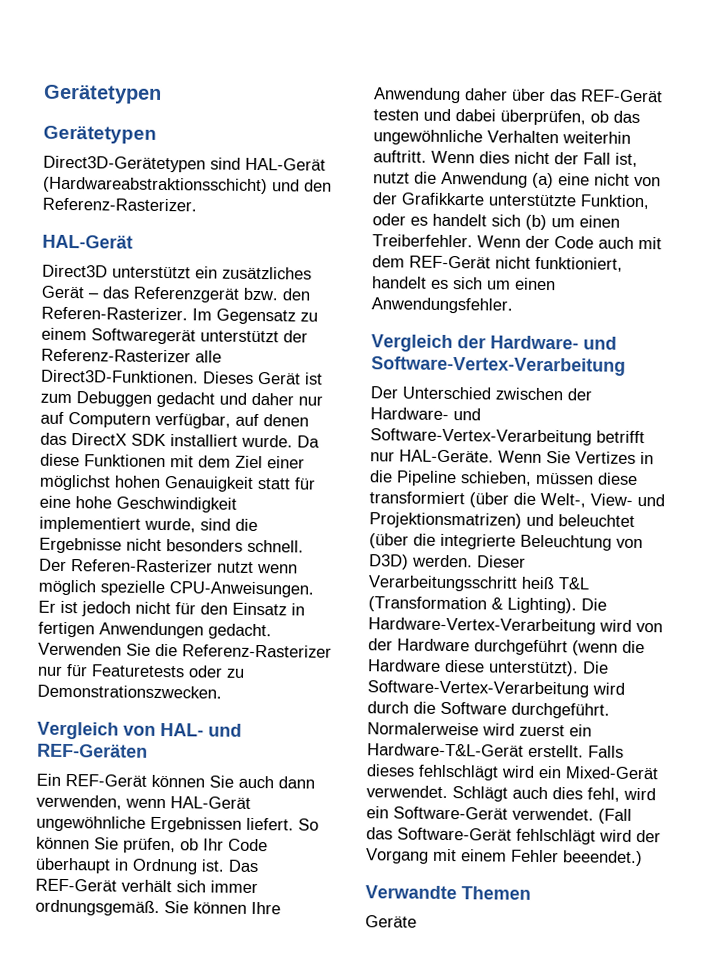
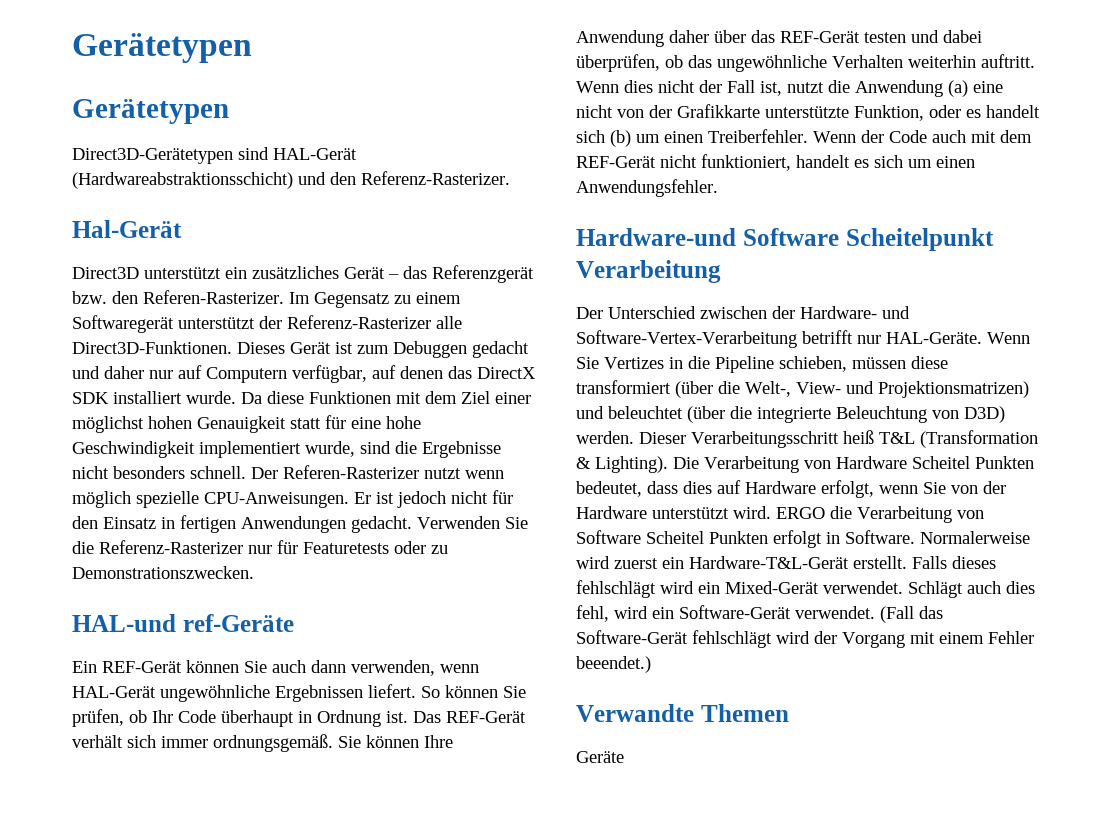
  Direct3D-Gerätetypen sind HAL-Gerät (Hardwareabstraktionsschicht) und den Referenz-Rasterizer.
- HAL-Gerät
+ Hal-Gerät
- Vergleich von HAL- und REF-Geräten
+ HAL-und ref-Geräte
- Vergleich der Hardware- und Software-Vertex-Verarbeitung
+ Hardware-und Software Scheitelpunkt Verarbeitung
- Die Hardware-Vertex-Verarbeitung wird von der Hardware durchgeführt (wenn die Hardware diese unterstützt). Die Software-Vertex-Verarbeitung wird durch die Software durchgeführt.
+ Die Verarbeitung von Hardware Scheitel Punkten bedeutet, dass dies auf Hardware erfolgt, wenn Sie von der Hardware unterstützt wird. ERGO die Verarbeitung von Software Scheitel Punkten erfolgt in Software.

